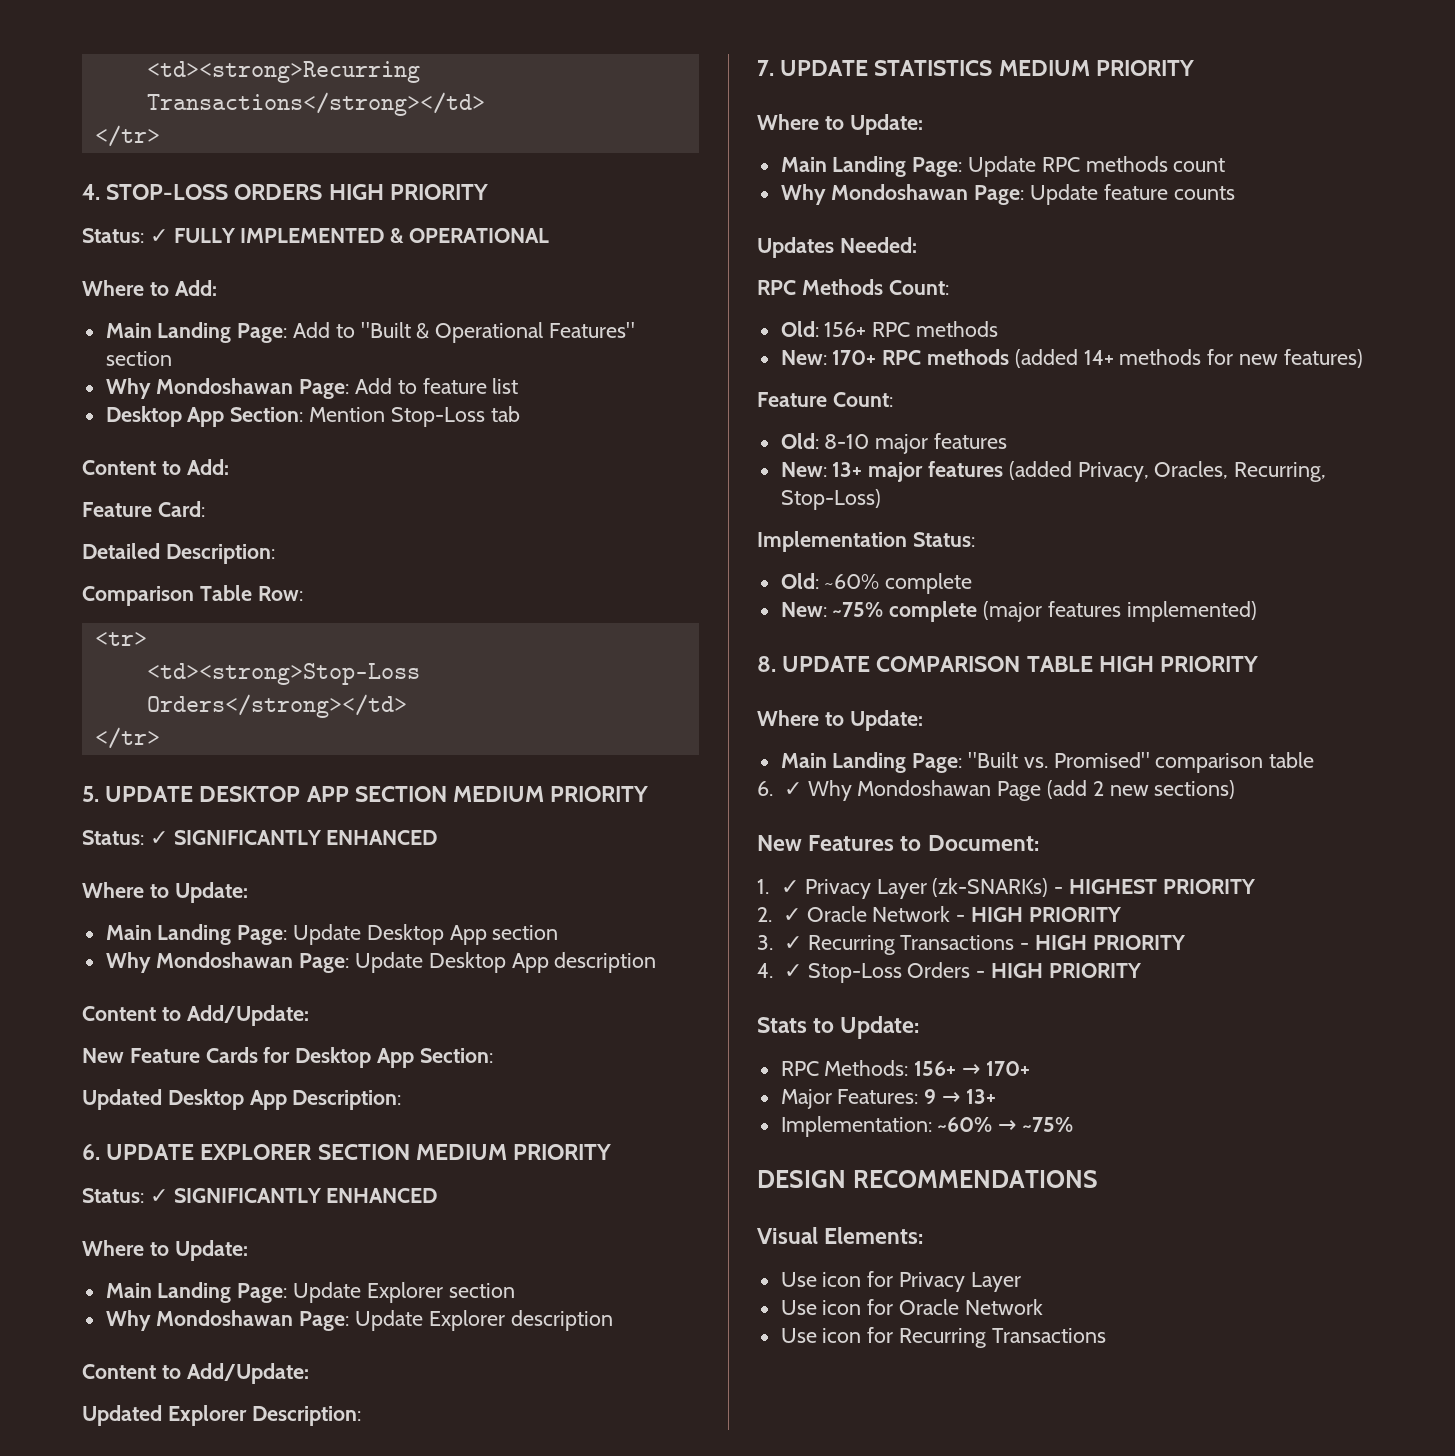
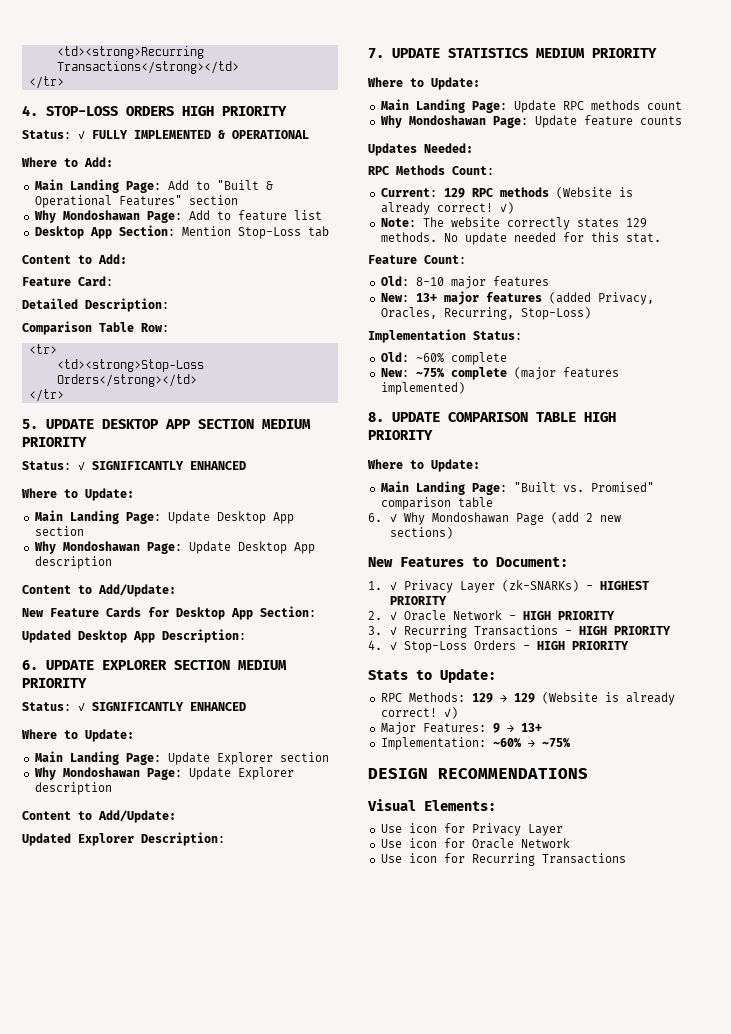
- Old: 156+ RPC methods
- New: 170+ RPC methods (added 14+ methods for new features)
+ Current: 129 RPC methods (Website is already correct! ✓)
+ Note: The website correctly states 129 methods. No update needed for this stat.
- RPC Methods: 156+ → 170+
+ RPC Methods: 129 → 129 (Website is already correct! ✓)

